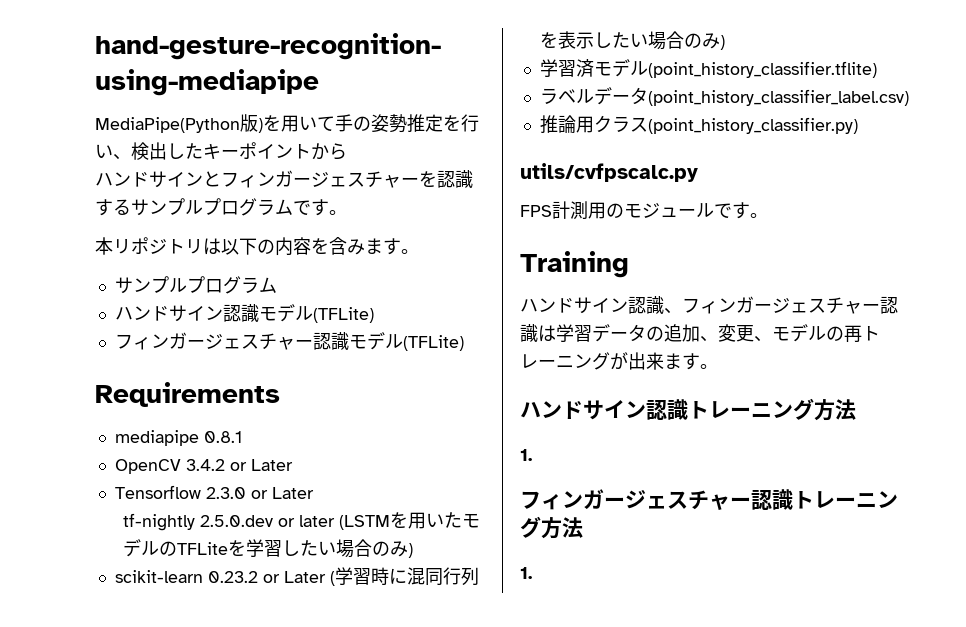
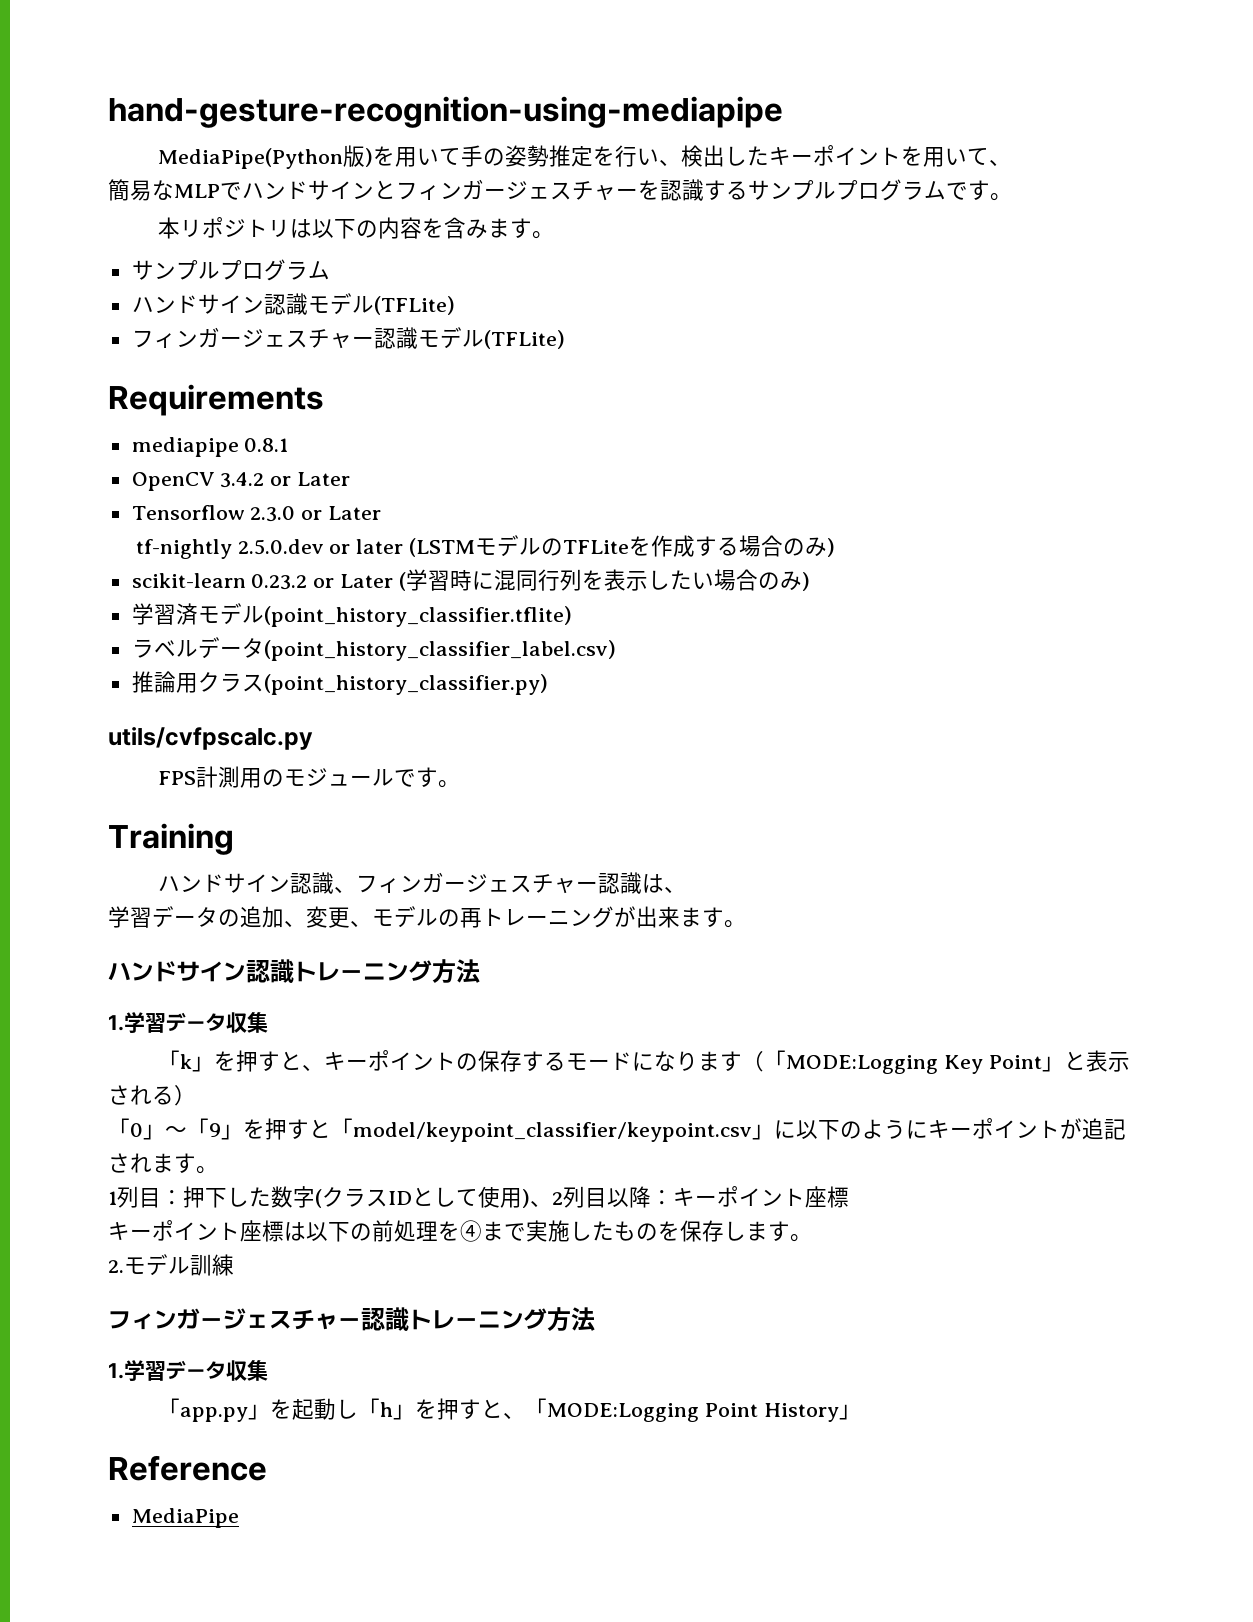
- MediaPipe(Python版)を用いて手の姿勢推定を行い、検出したキーポイントから
- ハンドサインとフィンガージェスチャーを認識するサンプルプログラムです。
+ MediaPipe(Python版)を用いて手の姿勢推定を行い、検出したキーポイントを用いて、
+ 簡易なMLPでハンドサインとフィンガージェスチャーを認識するサンプルプログラムです。
- tf-nightly 2.5.0.dev or later (LSTMを用いたモデルのTFLiteを学習したい場合のみ)
+ tf-nightly 2.5.0.dev or later (LSTMモデルのTFLiteを作成する場合のみ)
- ハンドサイン認識、フィンガージェスチャー認識は学習データの追加、変更、モデルの再トレーニングが出来ます。
+ ハンドサイン認識、フィンガージェスチャー認識は、
+ 学習データの追加、変更、モデルの再トレーニングが出来ます。
  ハンドサイン認識トレーニング方法
- 1.
+ 1.学習データ収集
+ 「k」を押すと、キーポイントの保存するモードになります（「MODE:Logging Key Point」と表示される）
+ 「0」～「9」を押すと「model/keypoint_classifier/keypoint.csv」に以下のようにキーポイントが追記されます。
+ 1列目：押下した数字(クラスIDとして使用)、2列目以降：キーポイント座標
+ キーポイント座標は以下の前処理を④まで実施したものを保存します。
+ 2.モデル訓練
  フィンガージェスチャー認識トレーニング方法
- 1.
+ 1.学習データ収集
+ 「app.py」を起動し「h」を押すと、「MODE:Logging Point History」
+ Reference
+ MediaPipe

